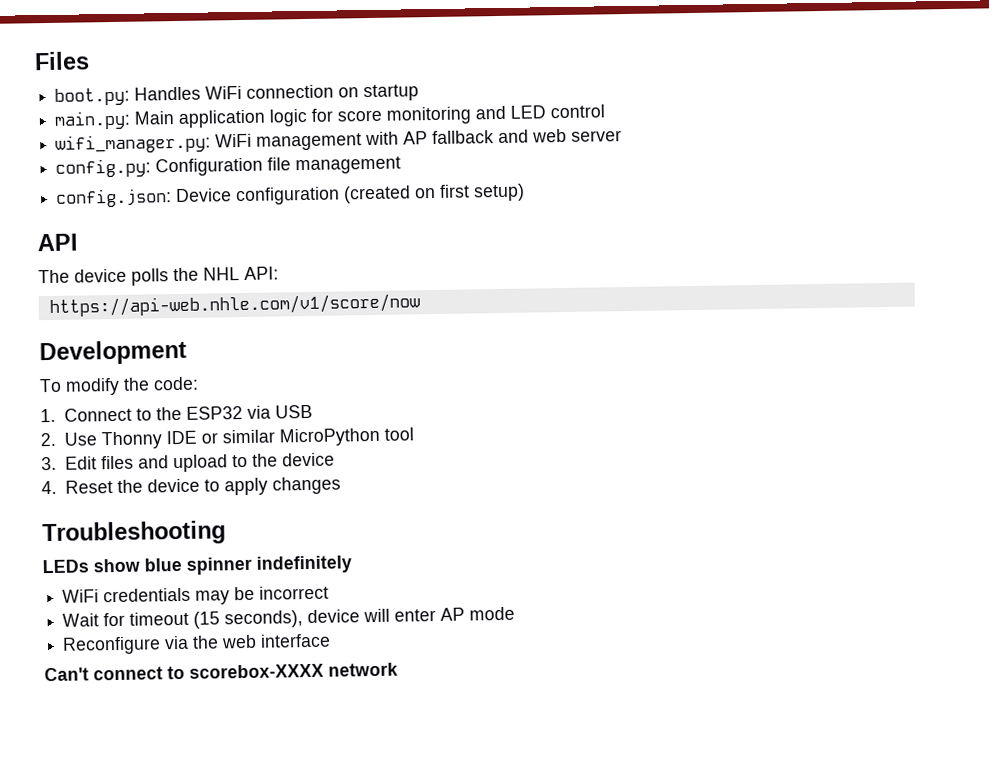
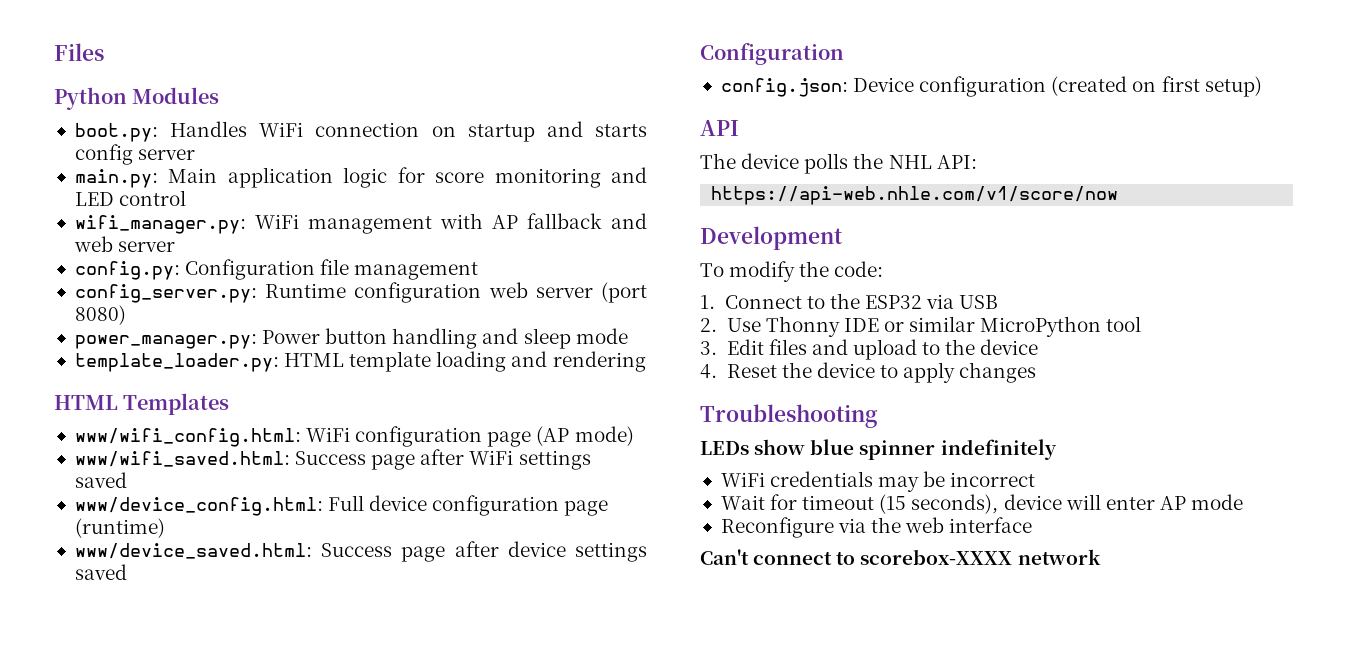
+ Python Modules
- boot.py: Handles WiFi connection on startup
+ boot.py: Handles WiFi connection on startup and starts config server
+ config_server.py: Runtime configuration web server (port 8080)
+ power_manager.py: Power button handling and sleep mode
+ template_loader.py: HTML template loading and rendering
+ HTML Templates
+ www/wifi_config.html: WiFi configuration page (AP mode)
+ www/wifi_saved.html: Success page after WiFi settings saved
+ www/device_config.html: Full device configuration page (runtime)
+ www/device_saved.html: Success page after device settings saved
+ Configuration

